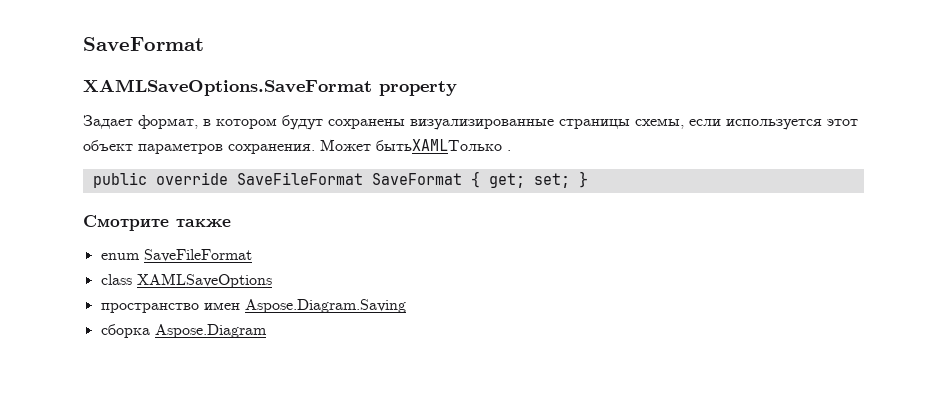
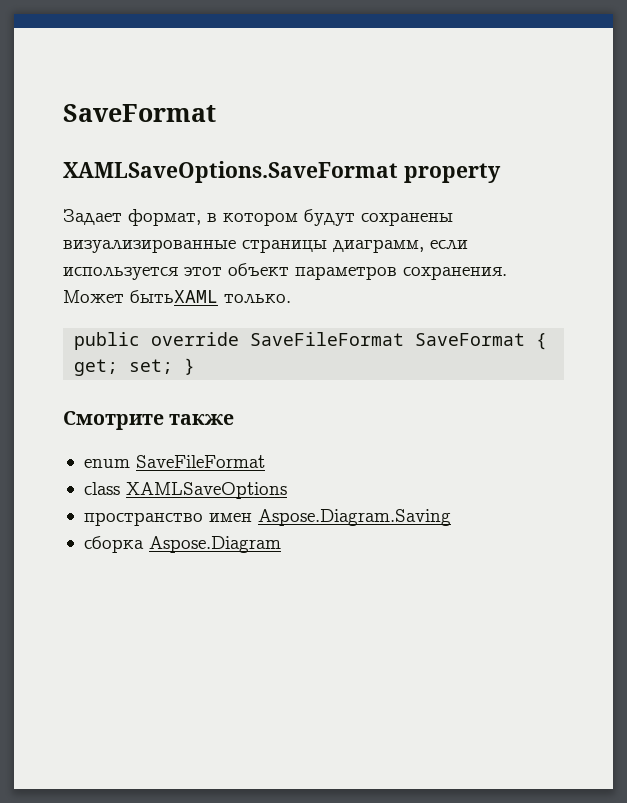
- Задает формат, в котором будут сохранены визуализированные страницы схемы, если используется этот объект параметров сохранения.
+ Задает формат, в котором будут сохранены визуализированные страницы диаграмм, если используется этот объект параметров сохранения.
- Может бытьXAMLТолько .
+ Может бытьXAML только.

